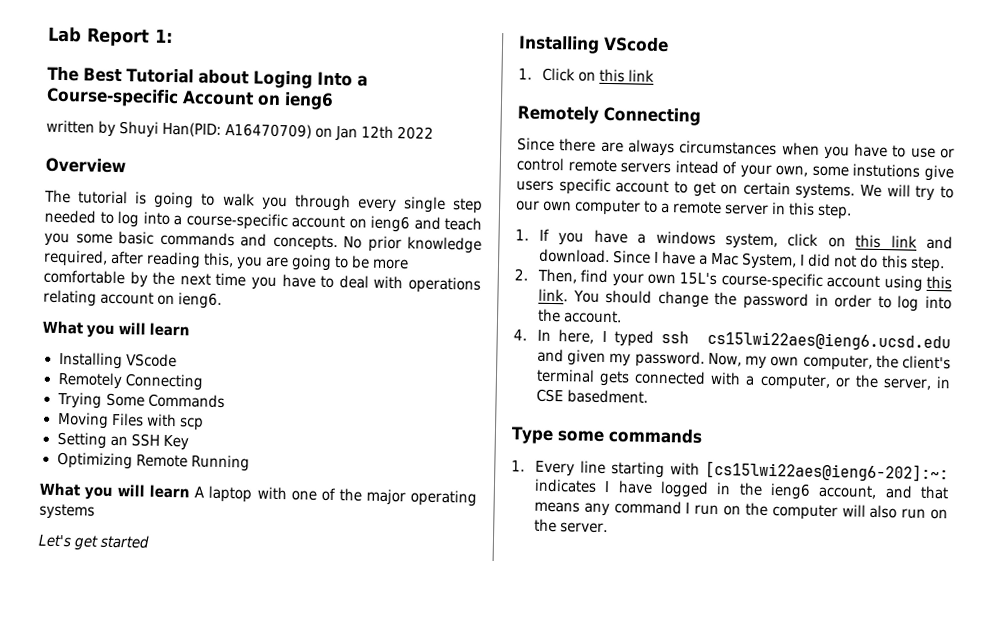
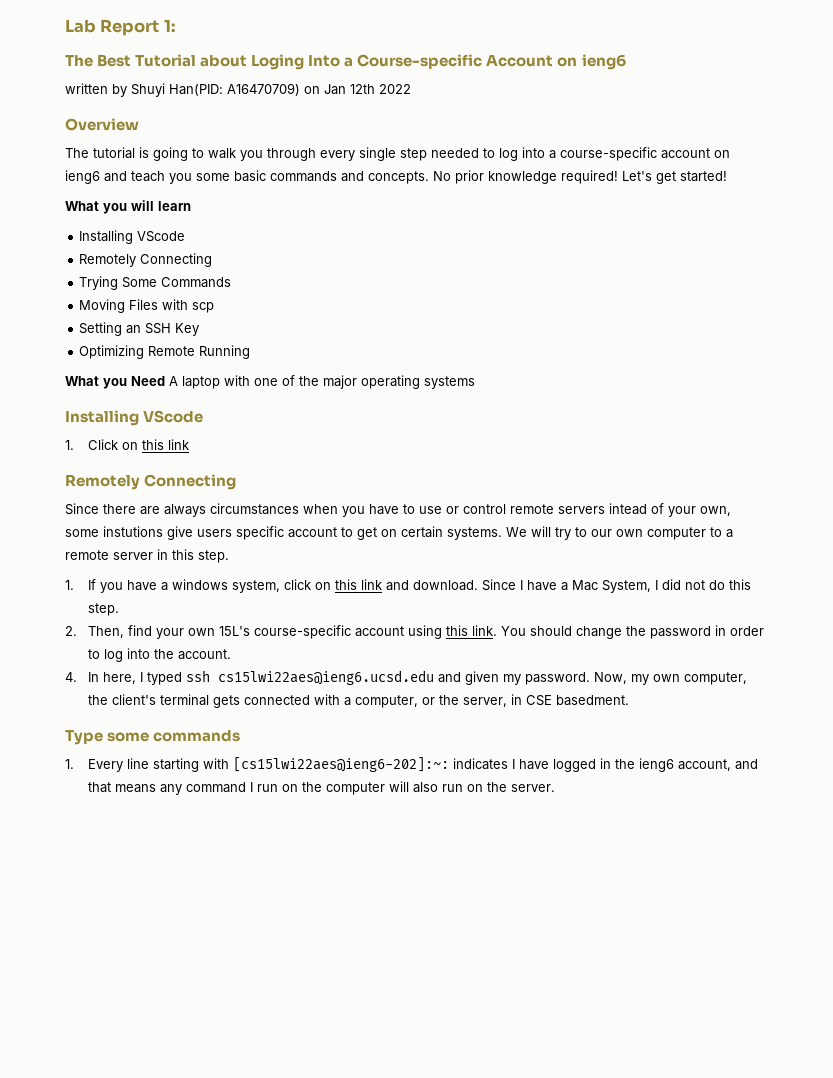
- No prior knowledge required, after reading this, you are going to be more comfortable by the next time you have to deal with operations relating account on ieng6.
+ No prior knowledge required! Let's get started!
- What you will learn A laptop with one of the major operating systems
+ What you Need A laptop with one of the major operating systems
- Let's get started

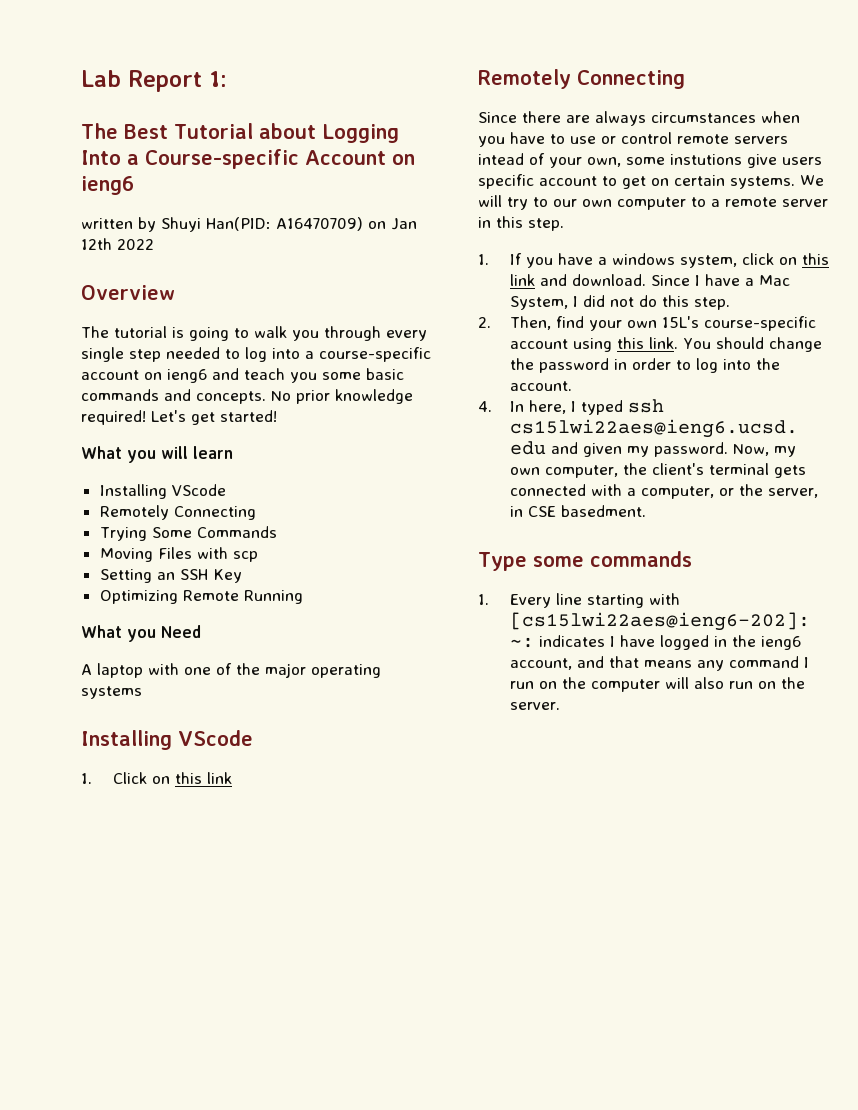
- The Best Tutorial about Loging Into a Course-specific Account on ieng6
+ The Best Tutorial about Logging Into a Course-specific Account on ieng6
- What you Need A laptop with one of the major operating systems
+ What you Need
+ A laptop with one of the major operating systems

